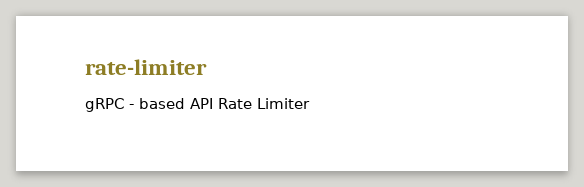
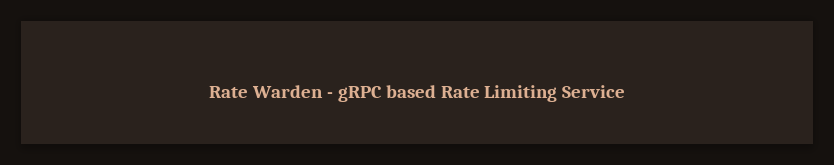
- rate-limiter
- gRPC - based API Rate Limiter
+ Rate Warden - gRPC based Rate Limiting Service

